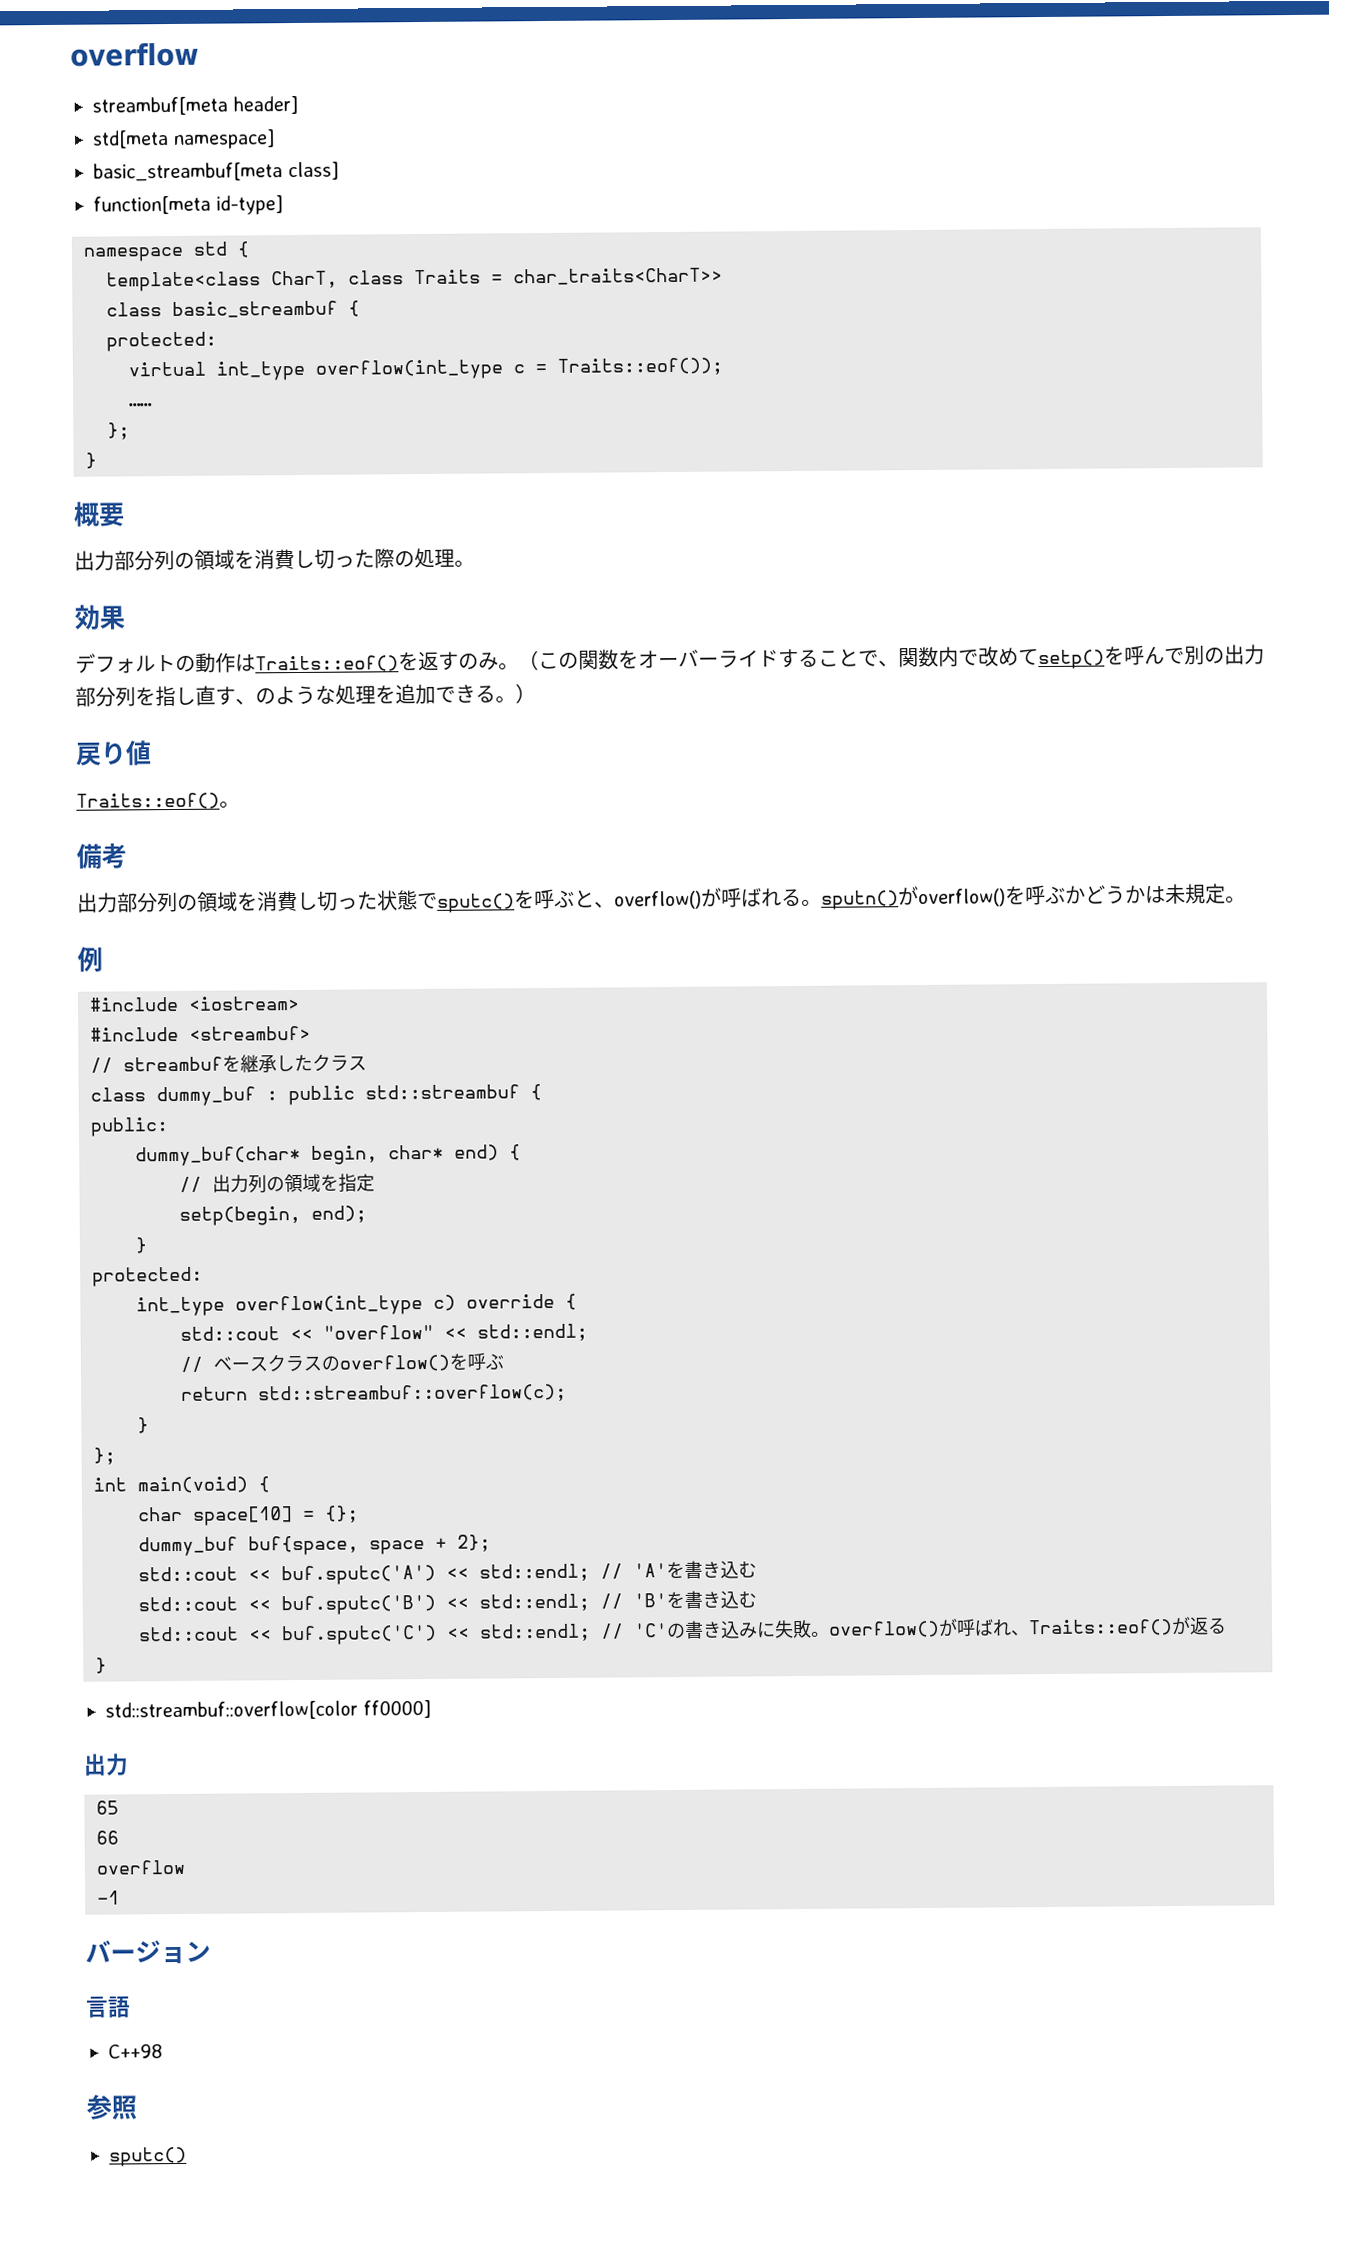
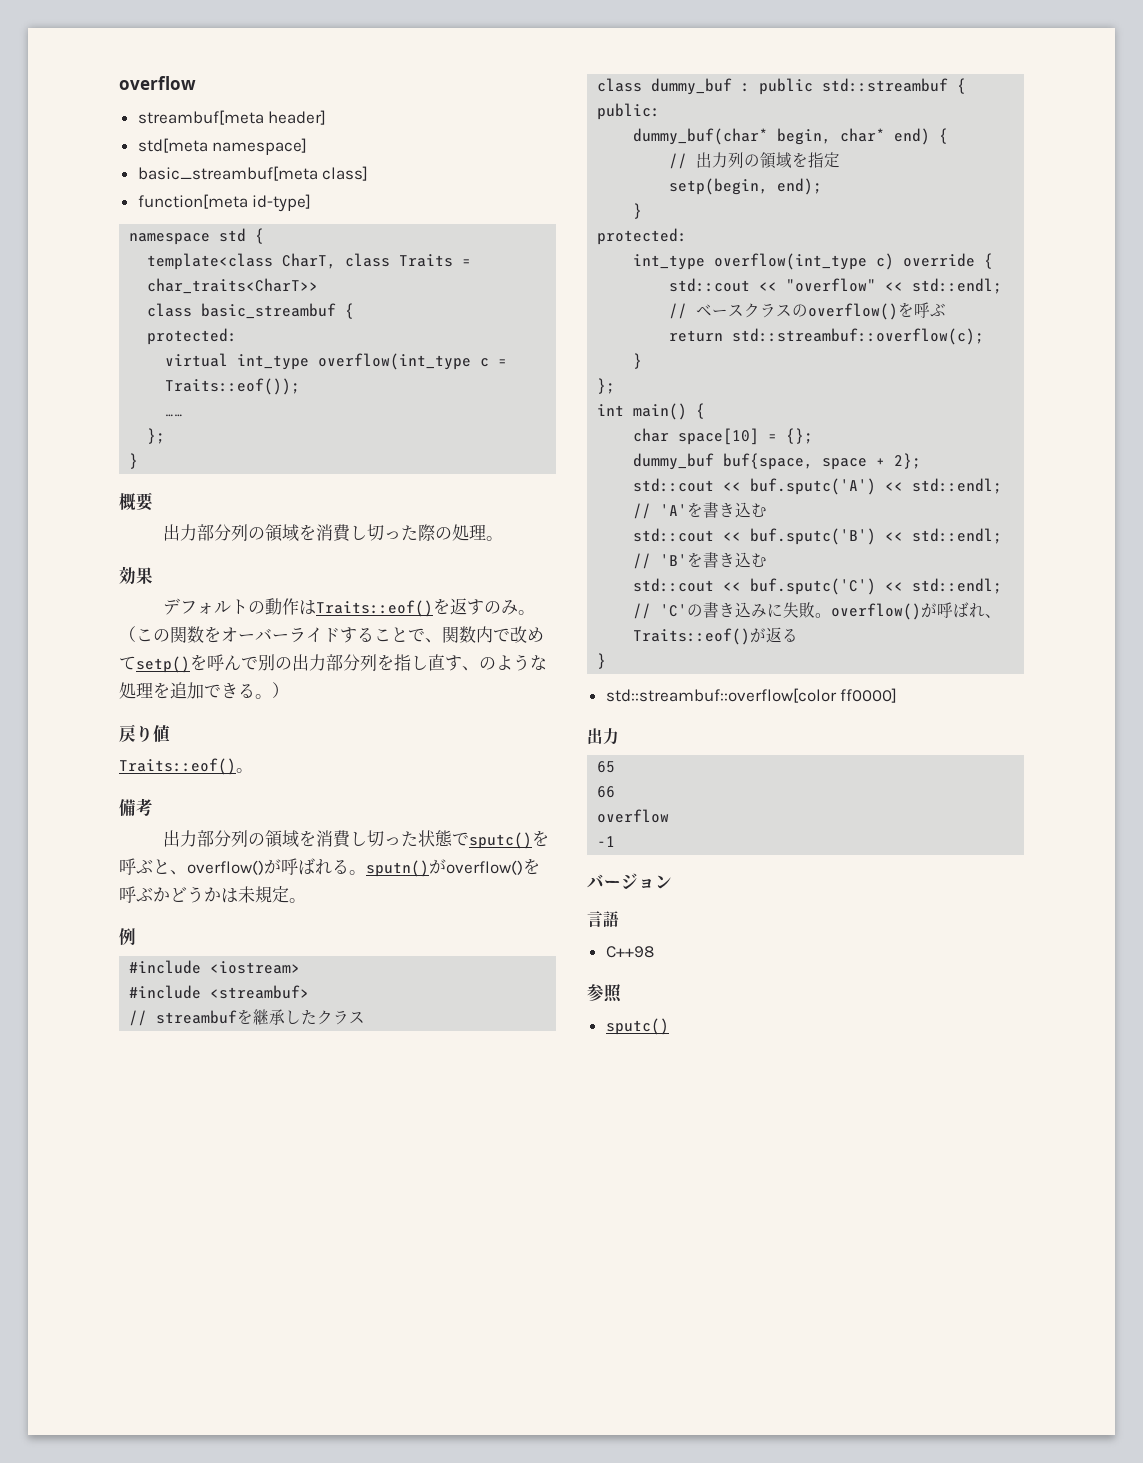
- int main(void) {
+ int main() {

